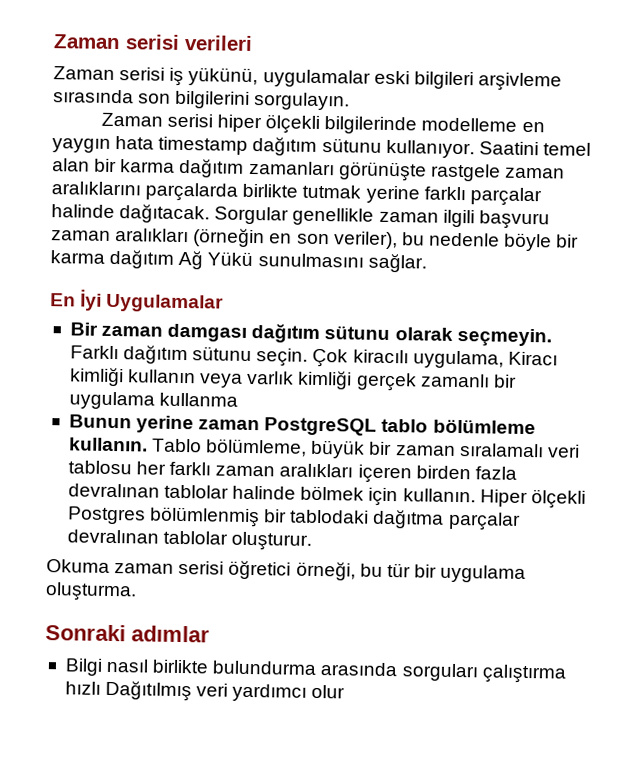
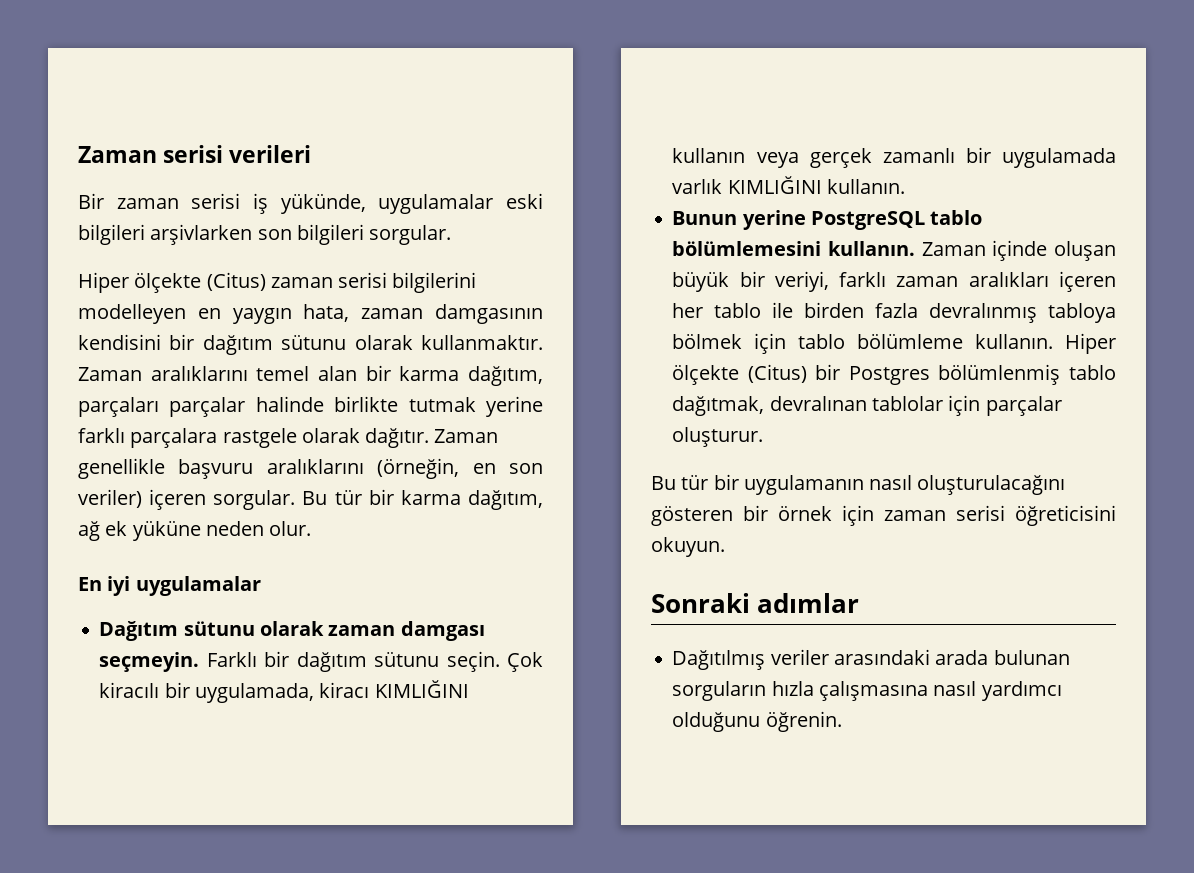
- Zaman serisi iş yükünü, uygulamalar eski bilgileri arşivleme sırasında son bilgilerini sorgulayın.
- Zaman serisi hiper ölçekli bilgilerinde modelleme en yaygın hata timestamp dağıtım sütunu kullanıyor. Saatini temel alan bir karma dağıtım zamanları görünüşte rastgele zaman aralıklarını parçalarda birlikte tutmak yerine farklı parçalar halinde dağıtacak. Sorgular genellikle zaman ilgili başvuru zaman aralıkları (örneğin en son veriler), bu nedenle böyle bir karma dağıtım Ağ Yükü sunulmasını sağlar.
- En İyi Uygulamalar
- Bir zaman damgası dağıtım sütunu olarak seçmeyin.
+ Bir zaman serisi iş yükünde, uygulamalar eski bilgileri arşivlarken son bilgileri sorgular.
+ Hiper ölçekte (Citus) zaman serisi bilgilerini modelleyen en yaygın hata, zaman damgasının kendisini bir dağıtım sütunu olarak kullanmaktır. Zaman aralıklarını temel alan bir karma dağıtım, parçaları parçalar halinde birlikte tutmak yerine farklı parçalara rastgele olarak dağıtır. Zaman genellikle başvuru aralıklarını (örneğin, en son veriler) içeren sorgular. Bu tür bir karma dağıtım, ağ ek yüküne neden olur.
+ En iyi uygulamalar
+ Dağıtım sütunu olarak zaman damgası seçmeyin.
- Farklı dağıtım sütunu seçin.
+ Farklı bir dağıtım sütunu seçin.
- Çok kiracılı uygulama, Kiracı kimliği kullanın veya varlık kimliği gerçek zamanlı bir uygulama kullanma
+ Çok kiracılı bir uygulamada, kiracı KIMLIĞINI kullanın veya gerçek zamanlı bir uygulamada varlık KIMLIĞINI kullanın.
- Bunun yerine zaman PostgreSQL tablo bölümleme kullanın. Tablo bölümleme, büyük bir zaman sıralamalı veri tablosu her farklı zaman aralıkları içeren birden fazla devralınan tablolar halinde bölmek için kullanın. Hiper ölçekli Postgres bölümlenmiş bir tablodaki dağıtma parçalar devralınan tablolar oluşturur.
- Okuma zaman serisi öğretici örneği, bu tür bir uygulama oluşturma.
+ Bunun yerine PostgreSQL tablo bölümlemesini kullanın. Zaman içinde oluşan büyük bir veriyi, farklı zaman aralıkları içeren her tablo ile birden fazla devralınmış tabloya bölmek için tablo bölümleme kullanın. Hiper ölçekte (Citus) bir Postgres bölümlenmiş tablo dağıtmak, devralınan tablolar için parçalar oluşturur.
+ Bu tür bir uygulamanın nasıl oluşturulacağını gösteren bir örnek için zaman serisi öğreticisini okuyun.
  Sonraki adımlar
- Bilgi nasıl birlikte bulundurma arasında sorguları çalıştırma hızlı Dağıtılmış veri yardımcı olur
+ Dağıtılmış veriler arasındaki arada bulunan sorguların hızla çalışmasına nasıl yardımcı olduğunu öğrenin.

